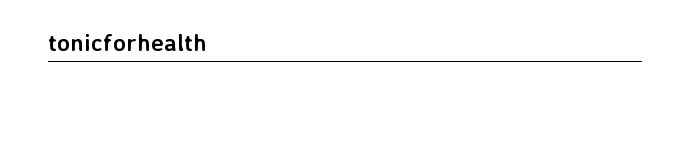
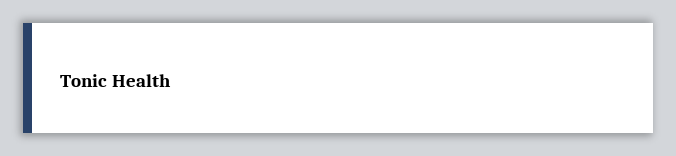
- tonicforhealth
+ Tonic Health

